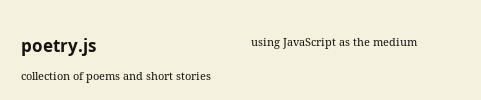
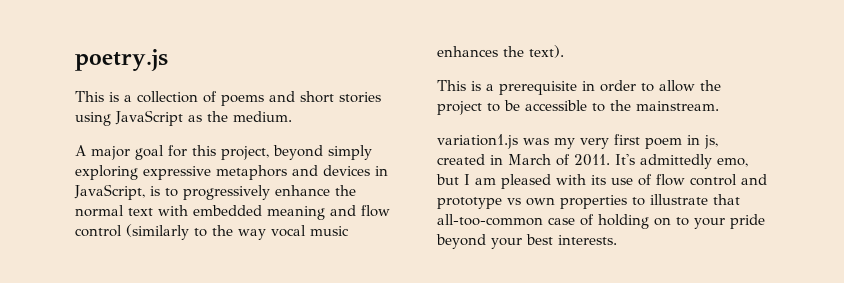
- collection of poems and short stories using JavaScript as the medium
+ This is a collection of poems and short stories using JavaScript as the medium.
+ A major goal for this project, beyond simply exploring expressive metaphors and devices in JavaScript, is to progressively enhance the normal text with embedded meaning and flow control (similarly to the way vocal music enhances the text).
+ This is a prerequisite in order to allow the project to be accessible to the mainstream.
+ variation1.js was my very first poem in js, created in March of 2011. It's admittedly emo, but I am pleased with its use of flow control and prototype vs own properties to illustrate that all-too-common case of holding on to your pride beyond your best interests.

